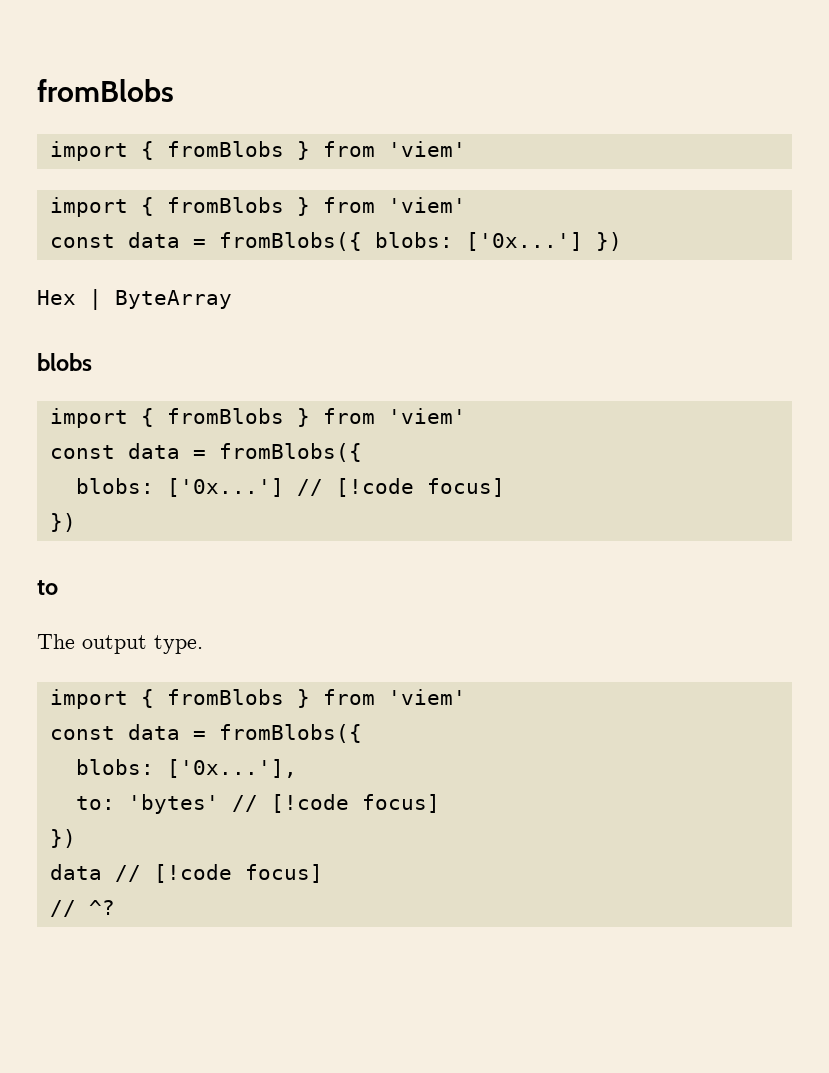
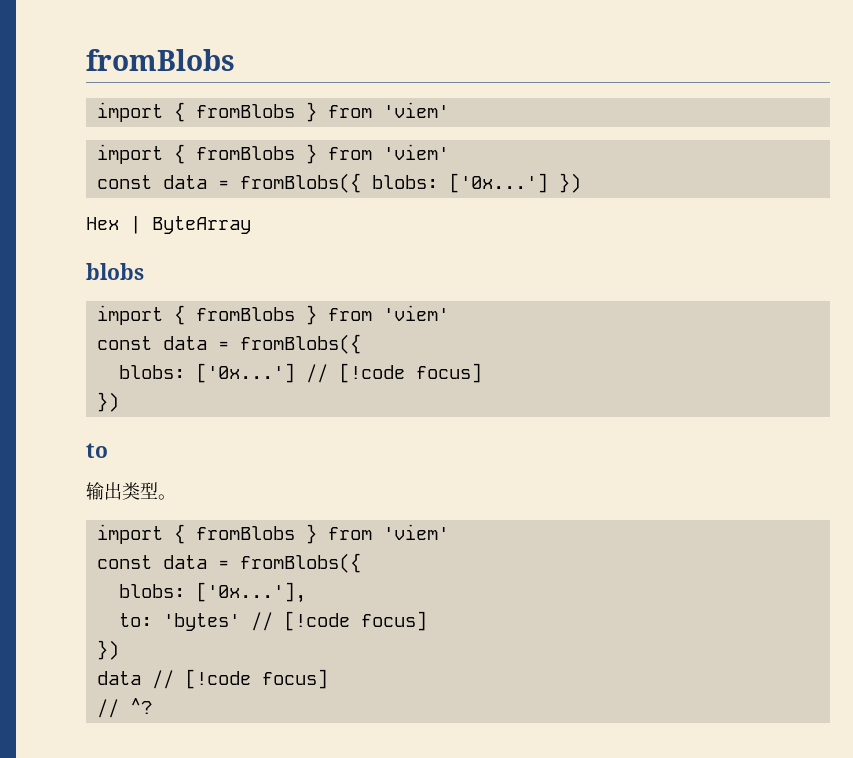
- The output type.
+ 输出类型。

